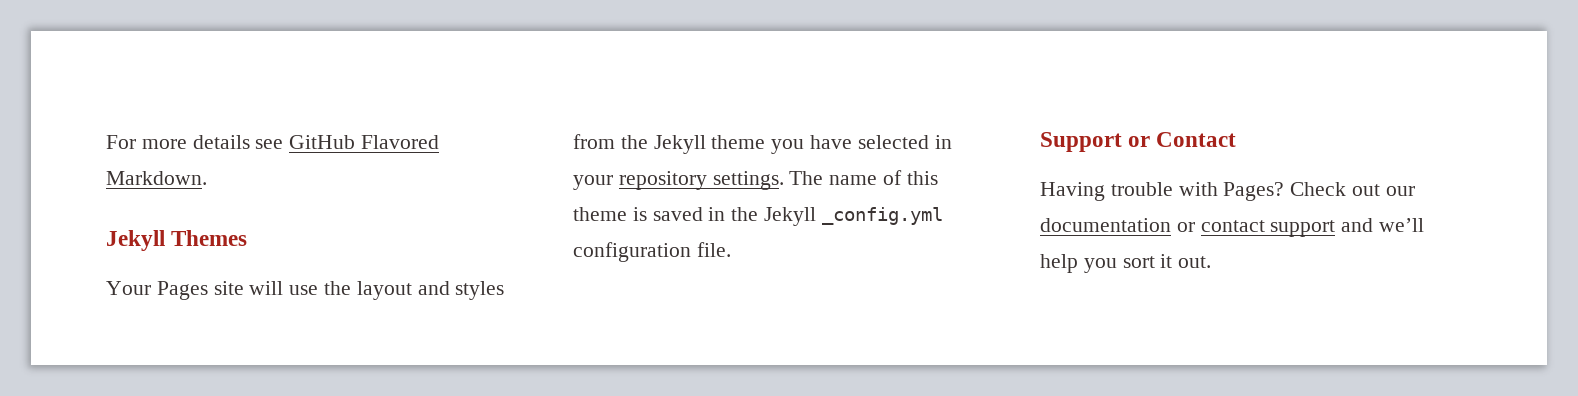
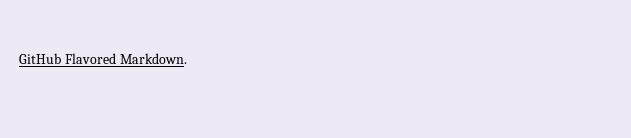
- For more details see GitHub Flavored Markdown.
+ GitHub Flavored Markdown.
- Jekyll Themes
- Your Pages site will use the layout and styles from the Jekyll theme you have selected in your repository settings. The name of this theme is saved in the Jekyll _config.yml configuration file.
- Support or Contact
- Having trouble with Pages? Check out our documentation or contact support and we’ll help you sort it out.

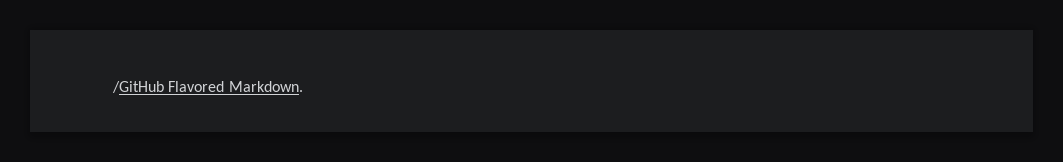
- GitHub Flavored Markdown.
+ /GitHub Flavored Markdown.

